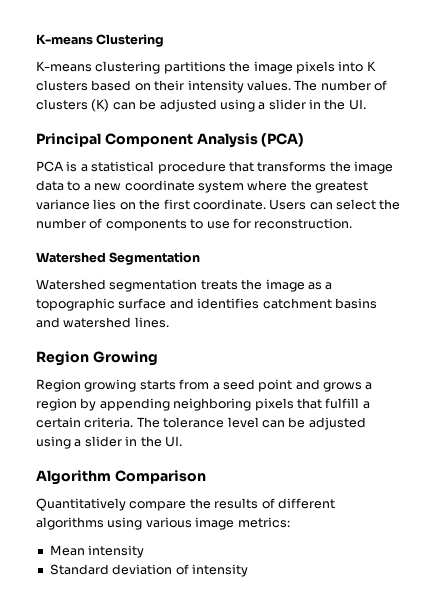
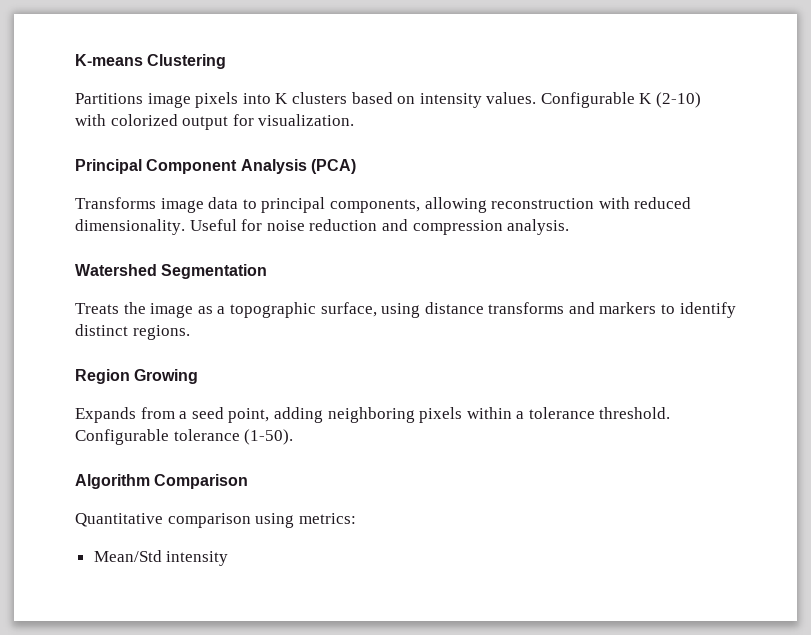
- K-means clustering partitions the image pixels into K clusters based on their intensity values.
+ Partitions image pixels into K clusters based on intensity values.
- The number of clusters (K) can be adjusted using a slider in the UI.
+ Configurable K (2-10) with colorized output for visualization.
  Principal Component Analysis (PCA)
- PCA is a statistical procedure that transforms the image data to a new coordinate system where the greatest variance lies on the first coordinate. Users can select the number of components to use for reconstruction.
+ Transforms image data to principal components, allowing reconstruction with reduced dimensionality. Useful for noise reduction and compression analysis.
- Watershed segmentation treats the image as a topographic surface and identifies catchment basins and watershed lines.
+ Treats the image as a topographic surface, using distance transforms and markers to identify distinct regions.
  Region Growing
- Region growing starts from a seed point and grows a region by appending neighboring pixels that fulfill a certain criteria. The tolerance level can be adjusted using a slider in the UI.
+ Expands from a seed point, adding neighboring pixels within a tolerance threshold. Configurable tolerance (1-50).
  Algorithm Comparison
- Quantitatively compare the results of different algorithms using various image metrics:
+ Quantitative comparison using metrics:
- Mean intensity
- Standard deviation of intensity
+ Mean/Std intensity

